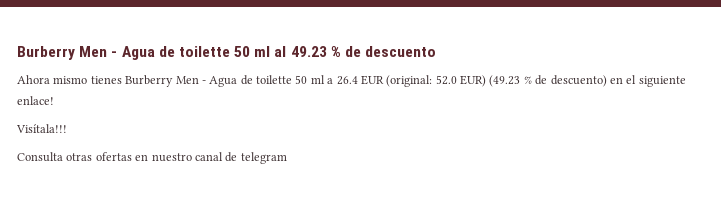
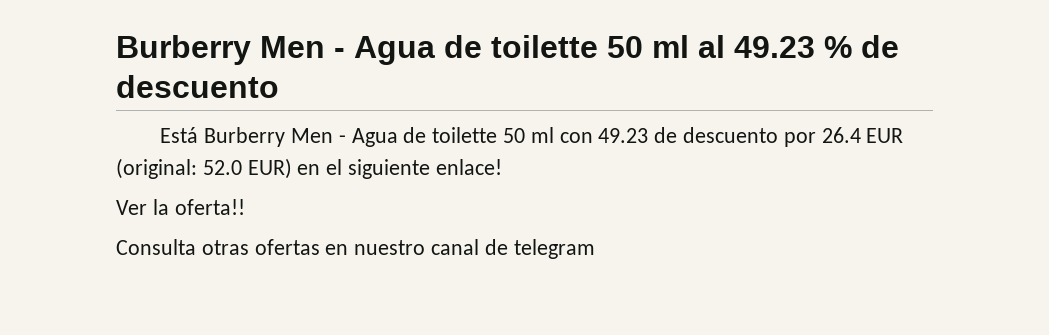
- Ahora mismo tienes Burberry Men - Agua de toilette 50 ml a 26.4 EUR (original: 52.0 EUR) (49.23 % de descuento) en el siguiente enlace!
+ Está Burberry Men - Agua de toilette 50 ml con 49.23 de descuento por 26.4 EUR (original: 52.0 EUR) en el siguiente enlace!
- Visítala!!!
+ Ver la oferta!!

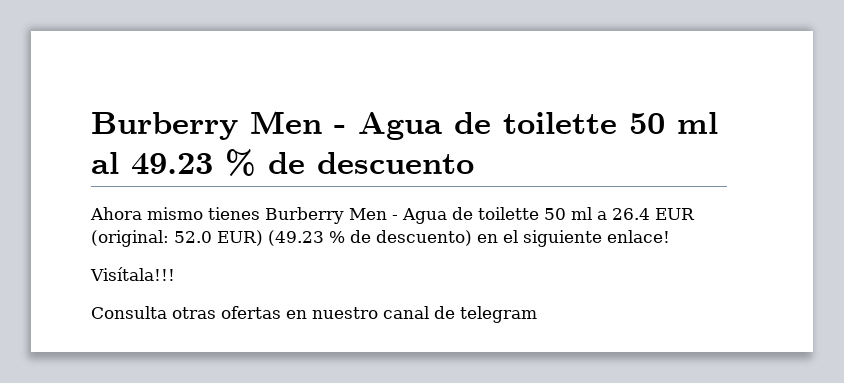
- Está Burberry Men - Agua de toilette 50 ml con 49.23 de descuento por 26.4 EUR (original: 52.0 EUR) en el siguiente enlace!
+ Ahora mismo tienes Burberry Men - Agua de toilette 50 ml a 26.4 EUR (original: 52.0 EUR) (49.23 % de descuento) en el siguiente enlace!
- Ver la oferta!!
+ Visítala!!!

